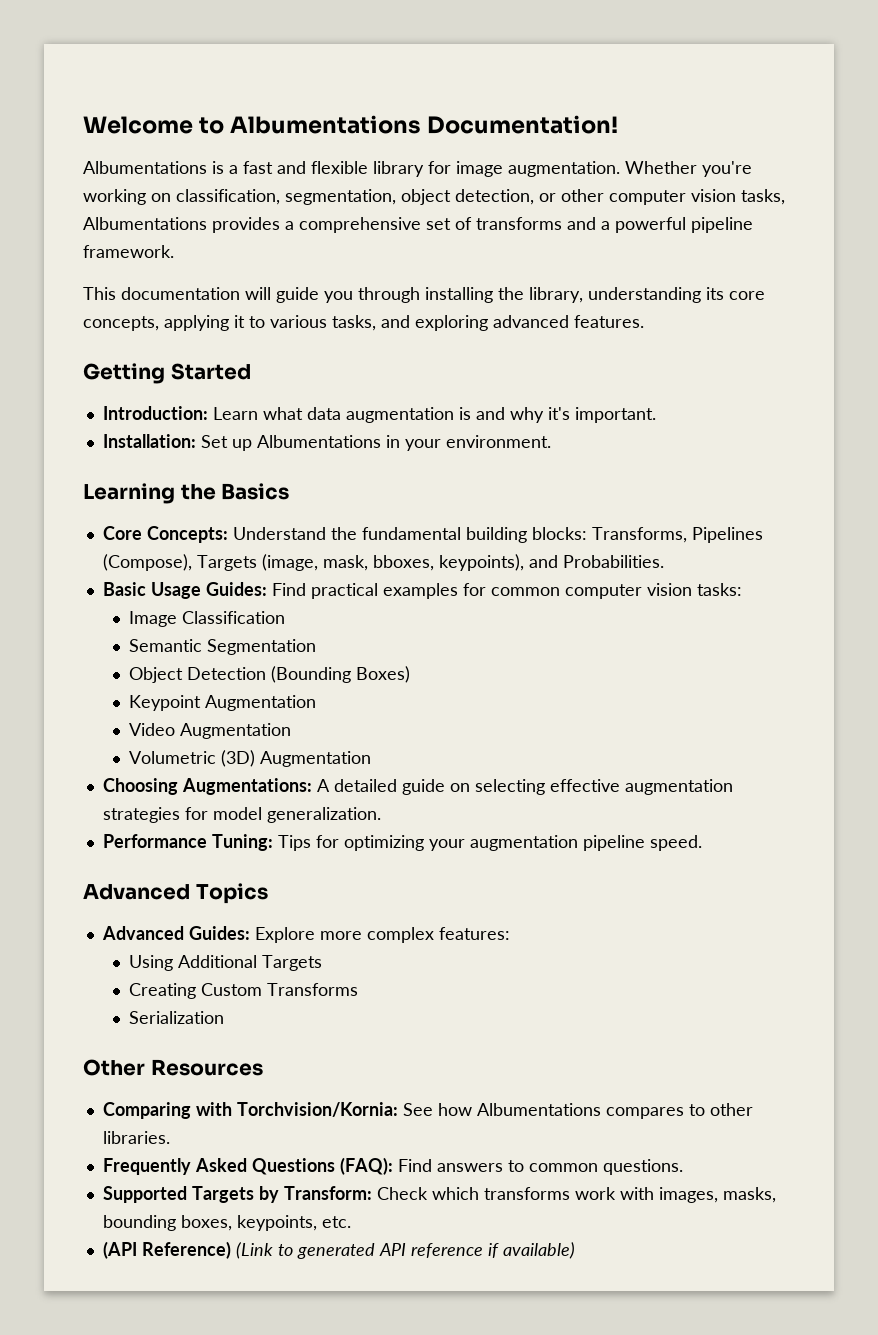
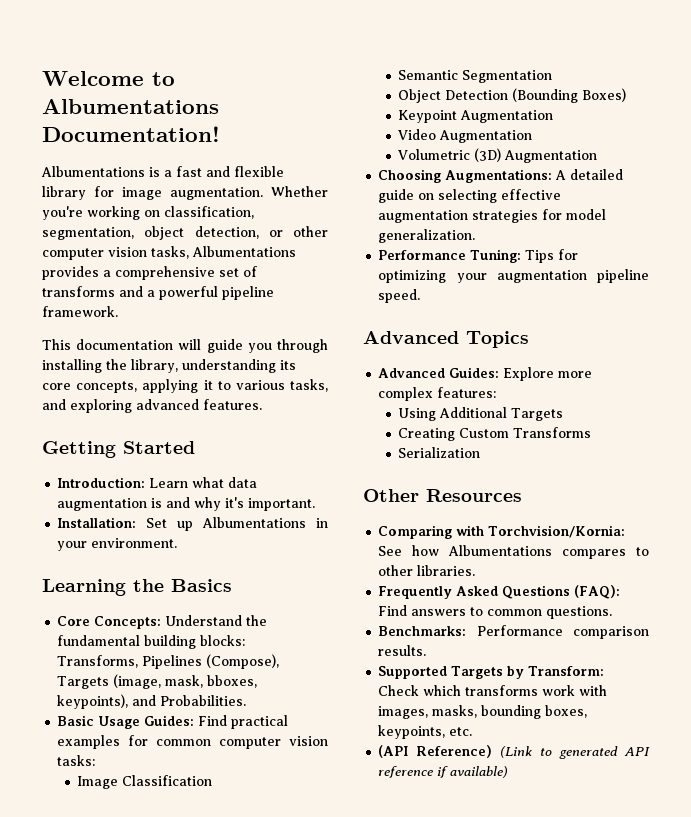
+ Benchmarks: Performance comparison results.

